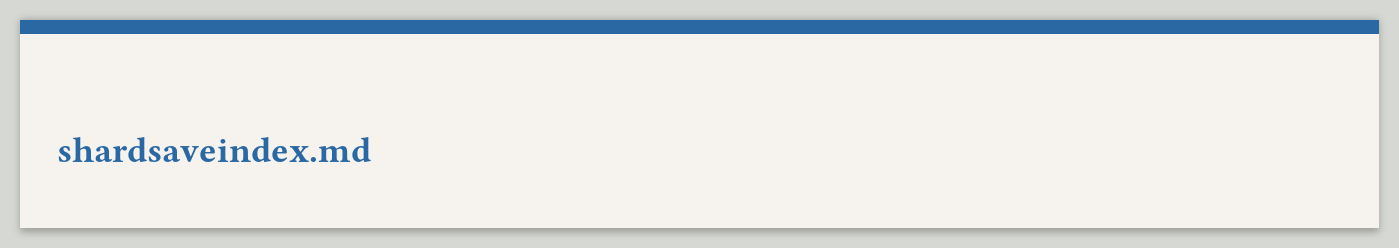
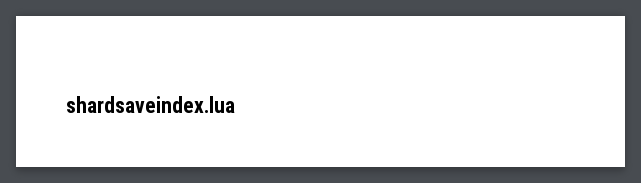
- shardsaveindex.md
+ shardsaveindex.lua

